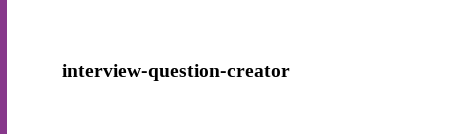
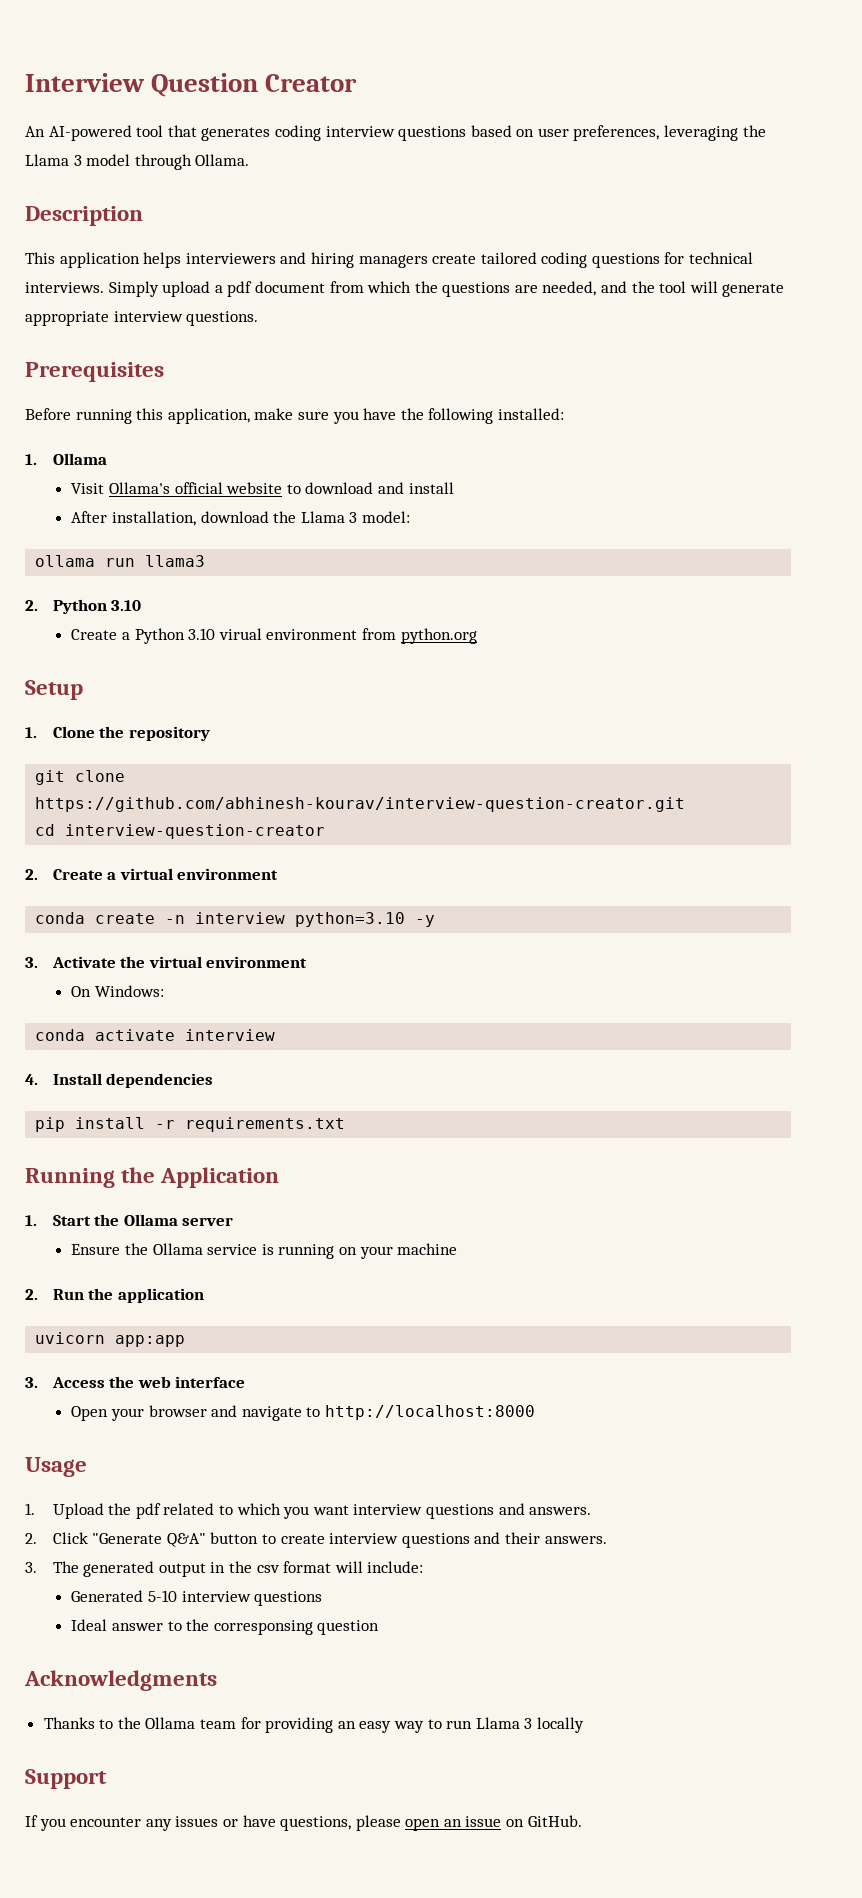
- interview-question-creator
+ Interview Question Creator
+ An AI-powered tool that generates coding interview questions based on user preferences, leveraging the Llama 3 model through Ollama.
+ Description
+ This application helps interviewers and hiring managers create tailored coding questions for technical interviews. Simply upload a pdf document from which the questions are needed, and the tool will generate appropriate interview questions.
+ Prerequisites
+ Before running this application, make sure you have the following installed:
+ 1. Ollama
+ Visit Ollama's official website to download and install
+ After installation, download the Llama 3 model:
+ ollama run llama3
+ 2. Python 3.10
+ Create a Python 3.10 virual environment from python.org
+ Setup
+ 1. Clone the repository
+ git clone https://github.com/abhinesh-kourav/interview-question-creator.git
+ cd interview-question-creator
+ 2. Create a virtual environment
+ conda create -n interview python=3.10 -y
+ 3. Activate the virtual environment
+ On Windows:
+ conda activate interview
+ 4. Install dependencies
+ pip install -r requirements.txt
+ Running the Application
+ 1. Start the Ollama server
+ Ensure the Ollama service is running on your machine
+ 2. Run the application
+ uvicorn app:app
+ 3. Access the web interface
+ Open your browser and navigate to http://localhost:8000
+ Usage
+ 1. Upload the pdf related to which you want interview questions and answers.
+ 2. Click "Generate Q&A" button to create interview questions and their answers.
+ 3. The generated output in the csv format will include:
+ Generated 5-10 interview questions
+ Ideal answer to the corresponsing question
+ Acknowledgments
+ Thanks to the Ollama team for providing an easy way to run Llama 3 locally
+ Support
+ If you encounter any issues or have questions, please open an issue on GitHub.

